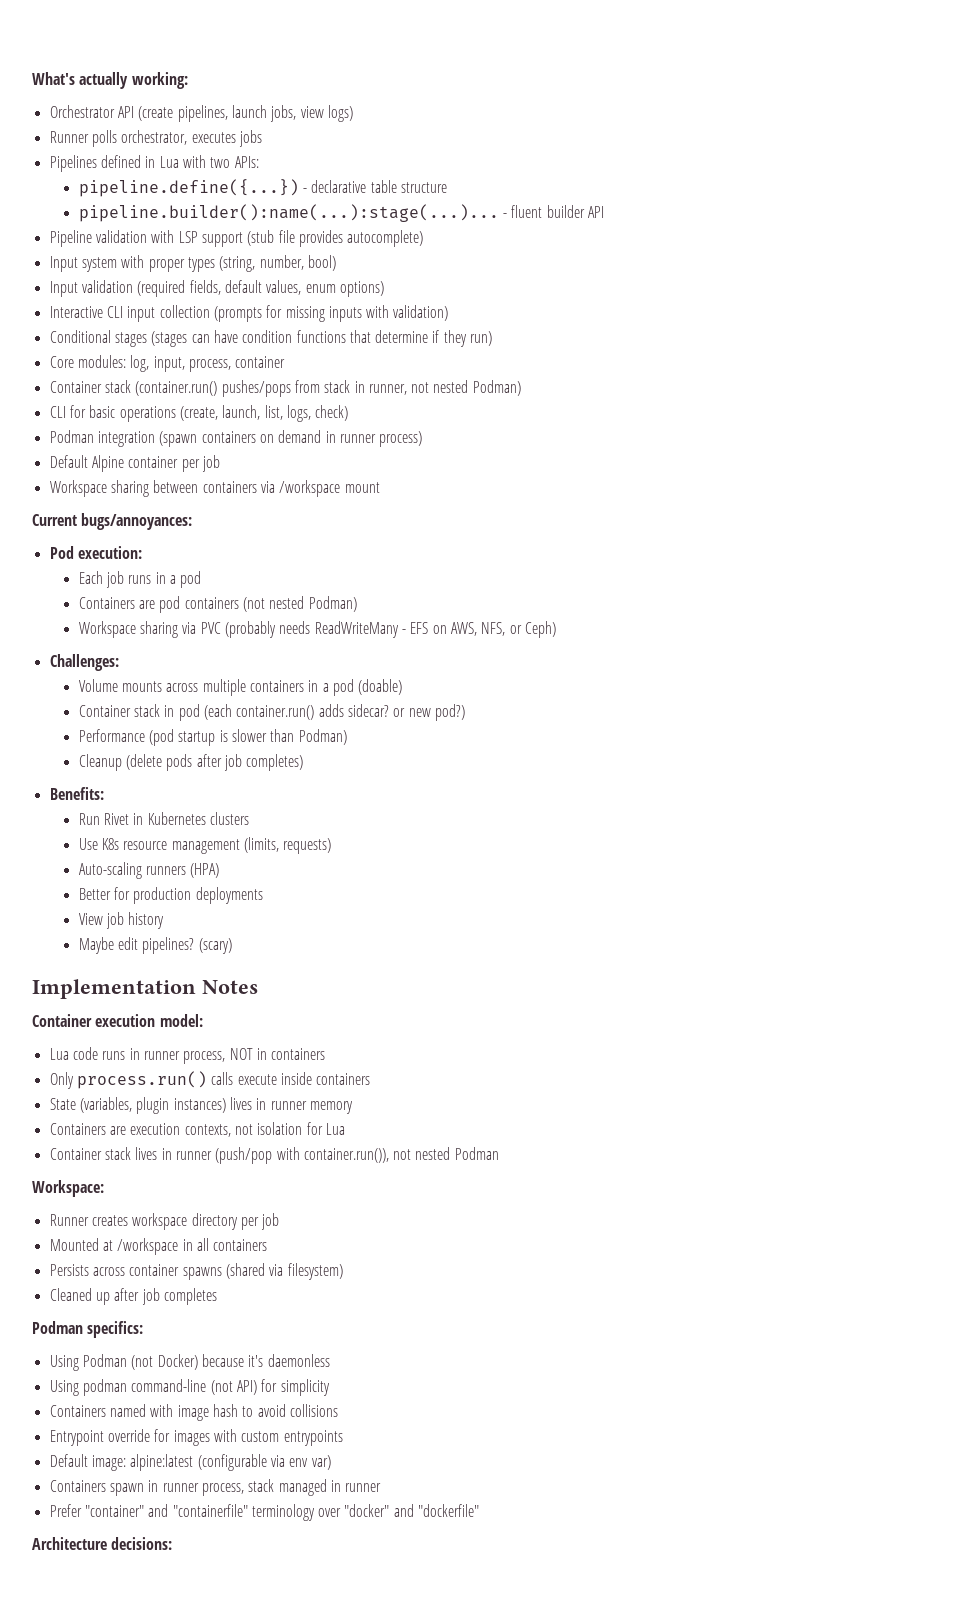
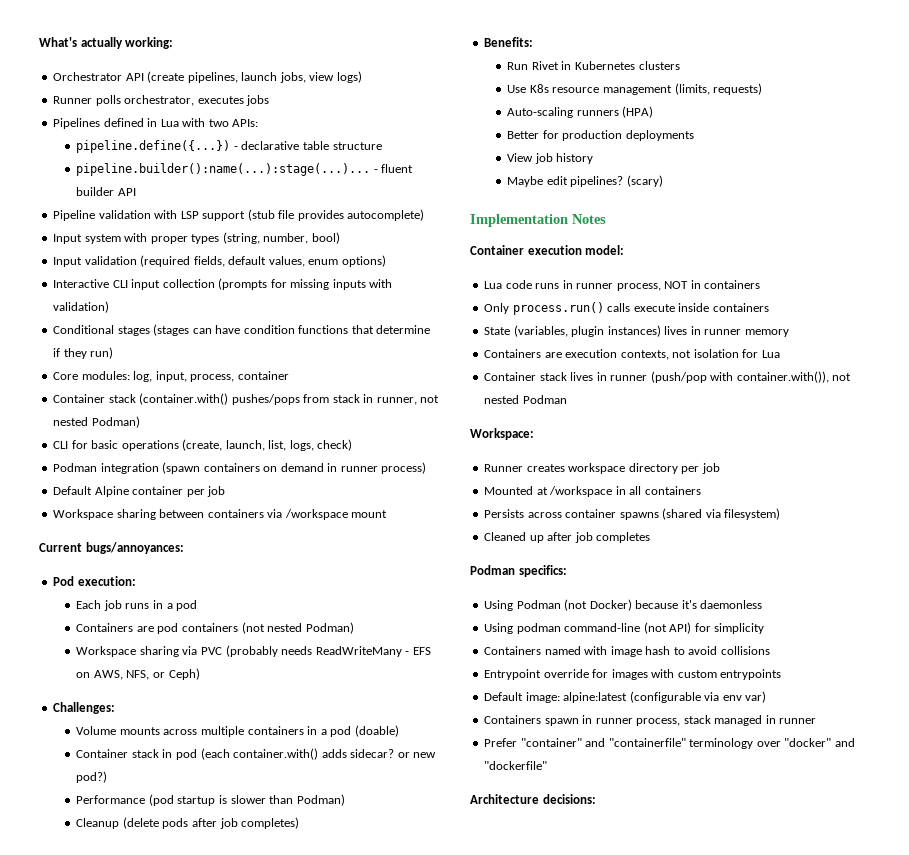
- Container stack (container.run() pushes/pops from stack in runner, not nested Podman)
+ Container stack (container.with() pushes/pops from stack in runner, not nested Podman)
- Container stack in pod (each container.run() adds sidecar? or new pod?)
+ Container stack in pod (each container.with() adds sidecar? or new pod?)
- Container stack lives in runner (push/pop with container.run()), not nested Podman
+ Container stack lives in runner (push/pop with container.with()), not nested Podman

